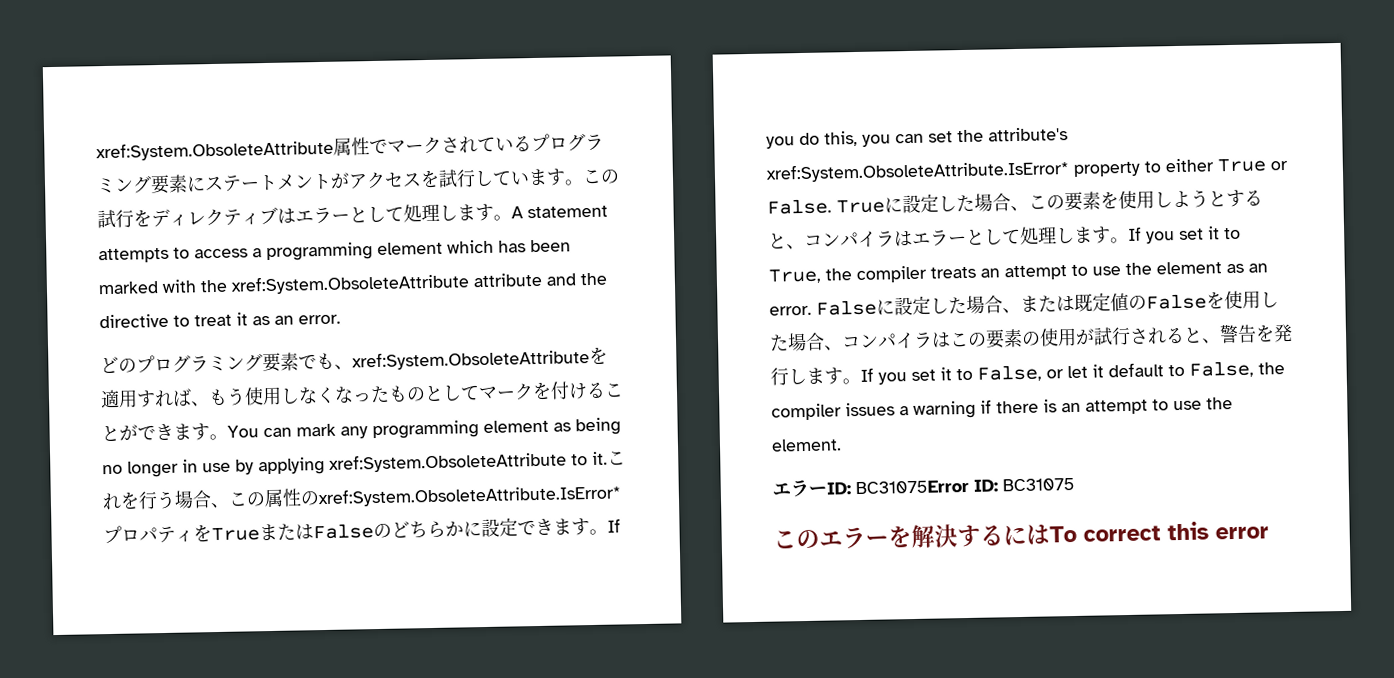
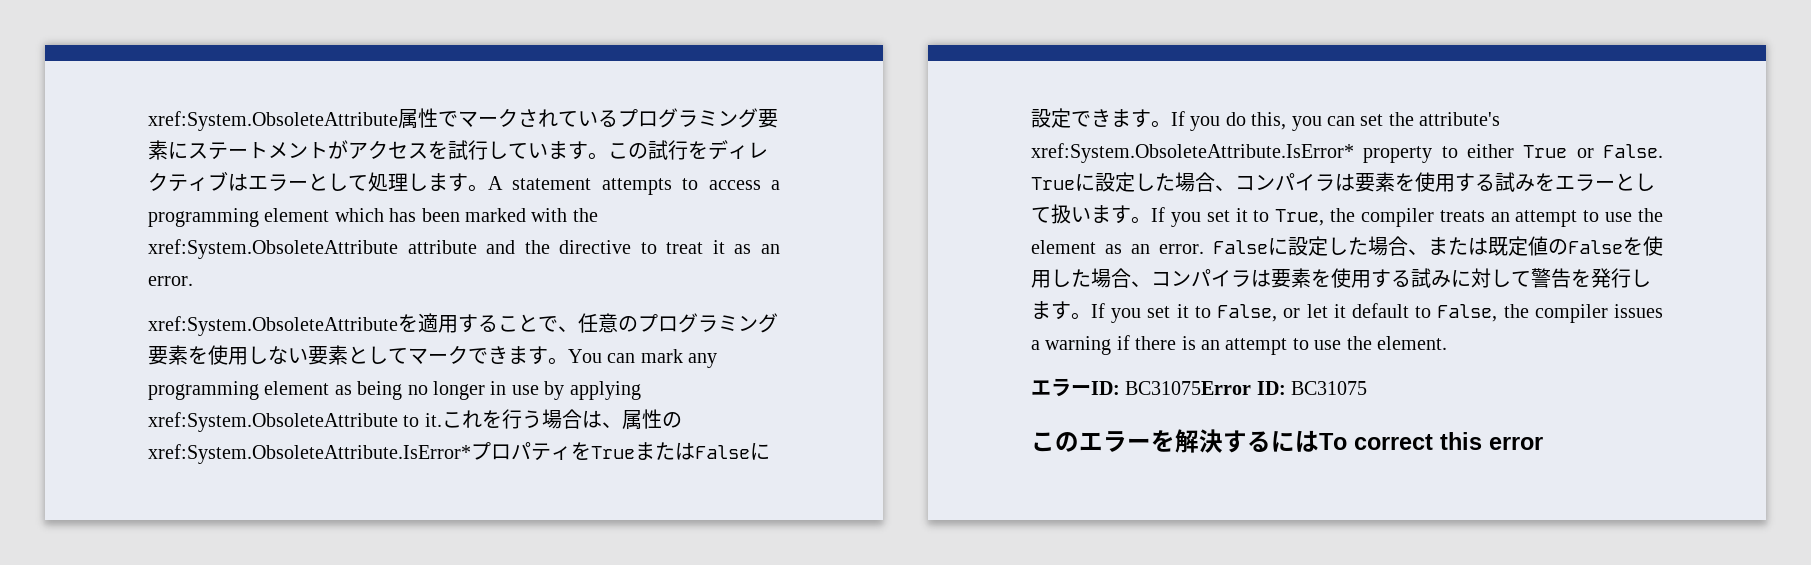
- どのプログラミング要素でも、xref:System.ObsoleteAttributeを適用すれば、もう使用しなくなったものとしてマークを付けることができます。
+ xref:System.ObsoleteAttributeを適用することで、任意のプログラミング要素を使用しない要素としてマークできます。
- これを行う場合、この属性のxref:System.ObsoleteAttribute.IsError*プロパティをTrueまたはFalseのどちらかに設定できます。
+ これを行う場合は、属性のxref:System.ObsoleteAttribute.IsError*プロパティをTrueまたはFalseに設定できます。
- Trueに設定した場合、この要素を使用しようとすると、コンパイラはエラーとして処理します。
+ Trueに設定した場合、コンパイラは要素を使用する試みをエラーとして扱います。
- Falseに設定した場合、または既定値のFalseを使用した場合、コンパイラはこの要素の使用が試行されると、警告を発行します。
+ Falseに設定した場合、または既定値のFalseを使用した場合、コンパイラは要素を使用する試みに対して警告を発行します。

